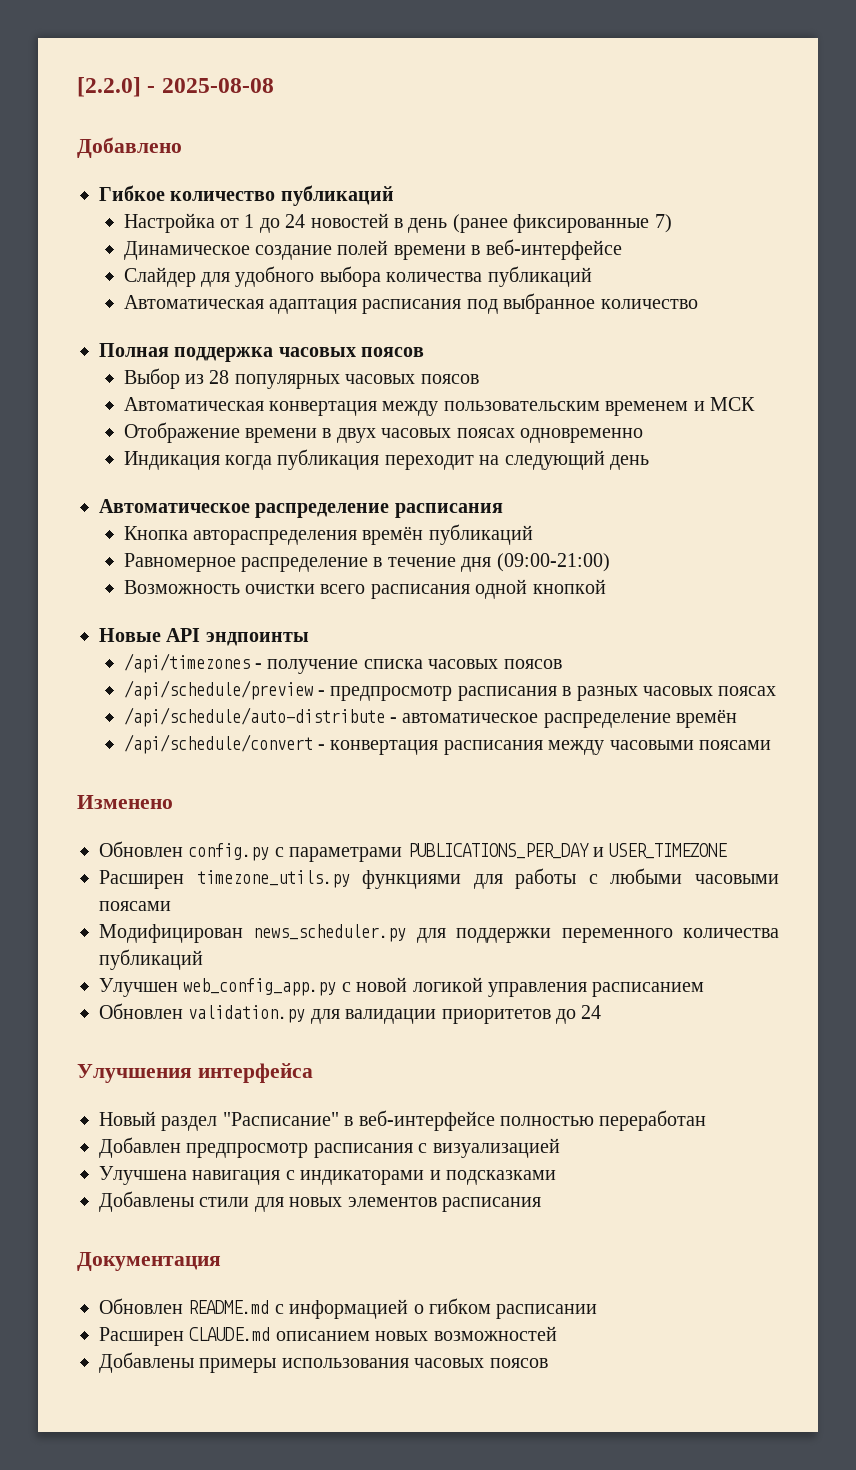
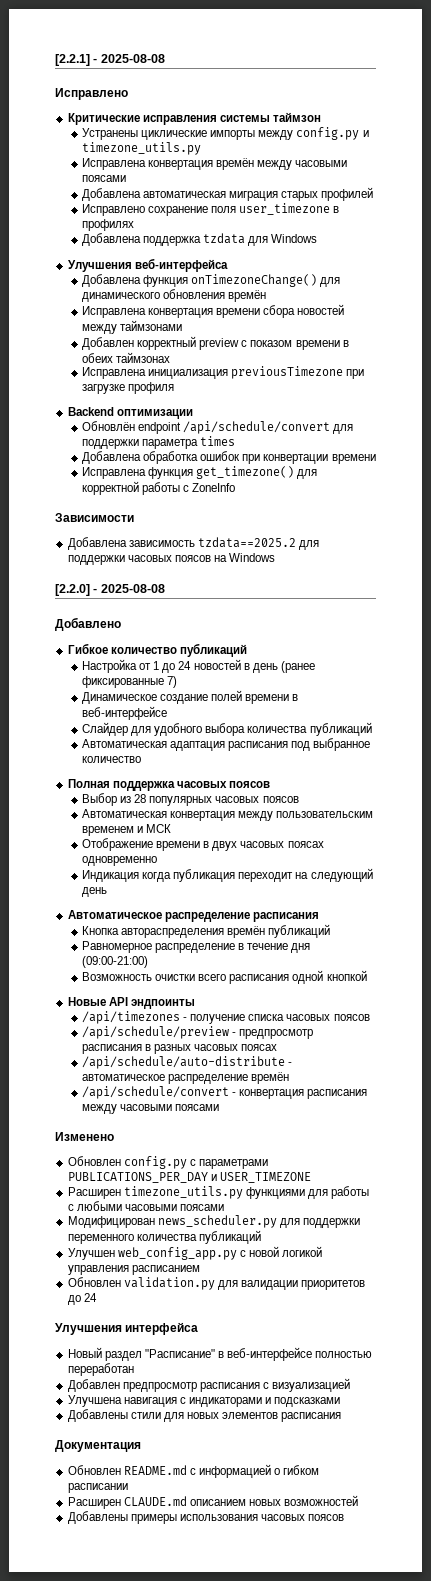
+ [2.2.1] - 2025-08-08
+ Исправлено
+ Критические исправления системы таймзон
+ Устранены циклические импорты между config.py и timezone_utils.py
+ Исправлена конвертация времён между часовыми поясами
+ Добавлена автоматическая миграция старых профилей
+ Исправлено сохранение поля user_timezone в профилях
+ Добавлена поддержка tzdata для Windows
+ Улучшения веб-интерфейса
+ Добавлена функция onTimezoneChange() для динамического обновления времён
+ Исправлена конвертация времени сбора новостей между таймзонами
+ Добавлен корректный preview с показом времени в обеих таймзонах
+ Исправлена инициализация previousTimezone при загрузке профиля
+ Backend оптимизации
+ Обновлён endpoint /api/schedule/convert для поддержки параметра times
+ Добавлена обработка ошибок при конвертации времени
+ Исправлена функция get_timezone() для корректной работы с ZoneInfo
+ Зависимости
+ Добавлена зависимость tzdata==2025.2 для поддержки часовых поясов на Windows

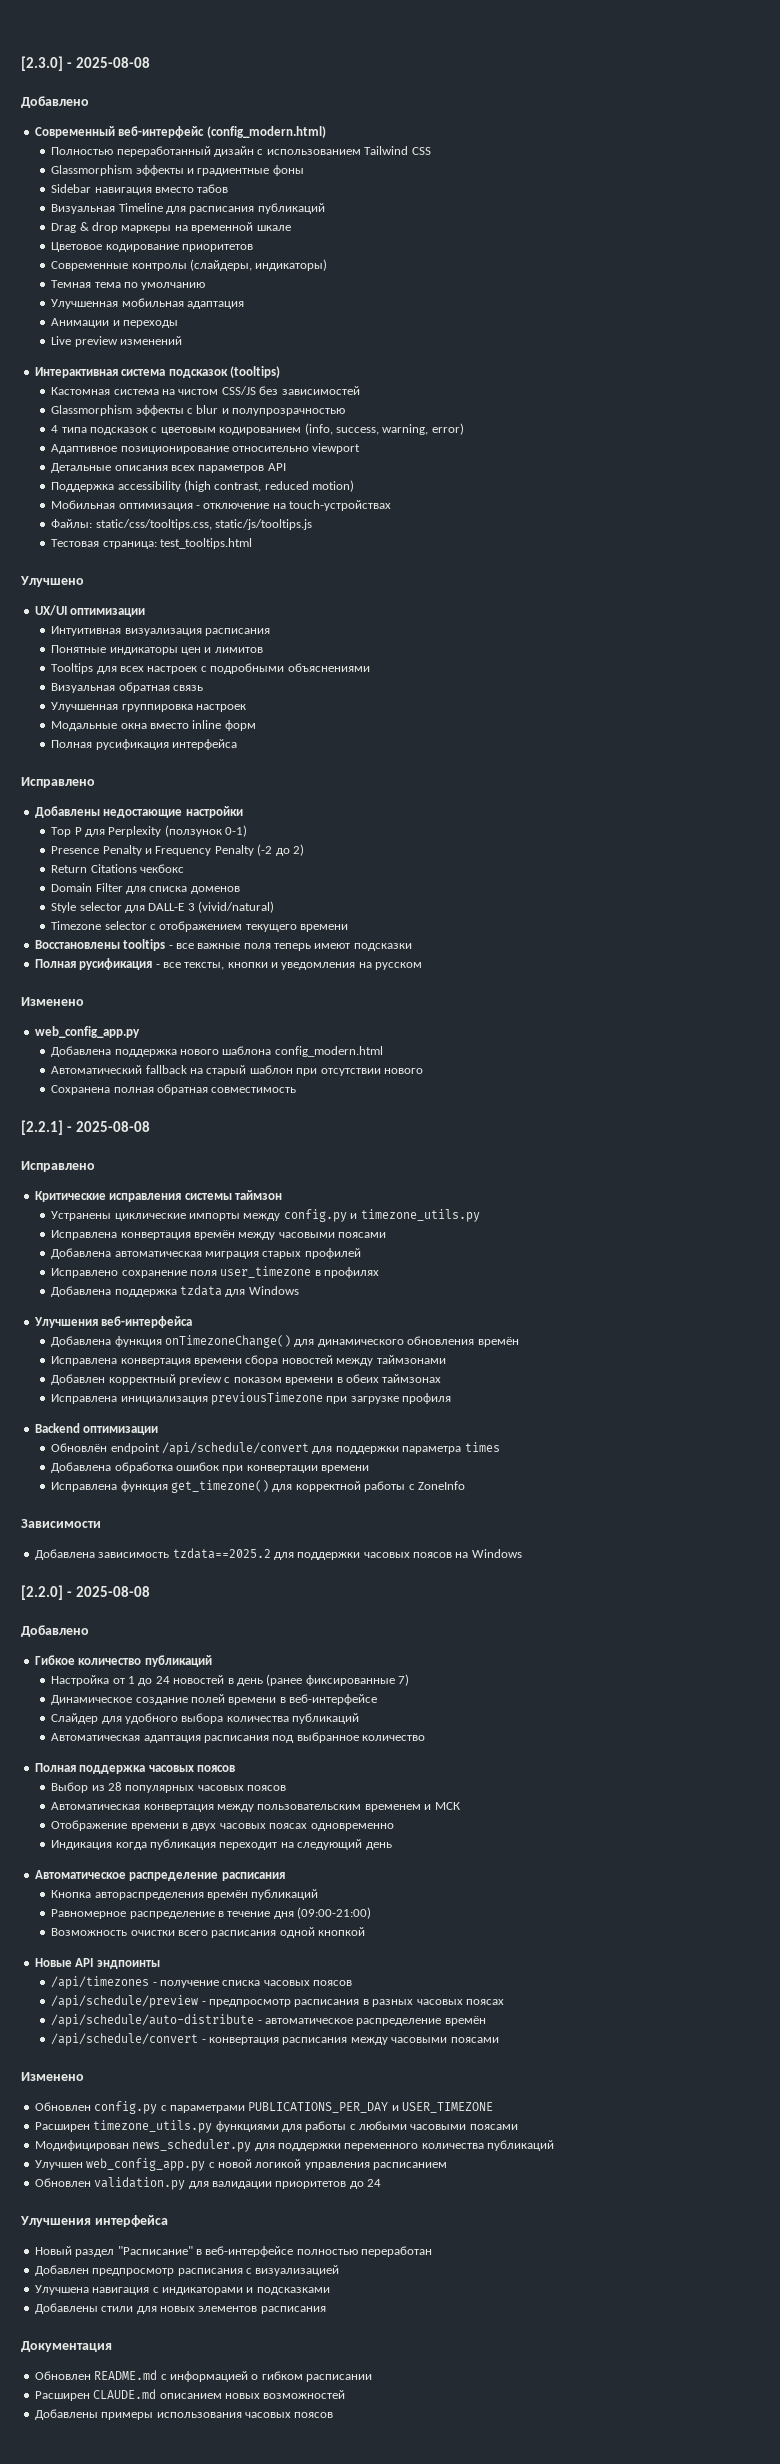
+ [2.3.0] - 2025-08-08
+ Добавлено
+ Современный веб-интерфейс (config_modern.html)
+ Полностью переработанный дизайн с использованием Tailwind CSS
+ Glassmorphism эффекты и градиентные фоны
+ Sidebar навигация вместо табов
+ Визуальная Timeline для расписания публикаций
+ Drag & drop маркеры на временной шкале
+ Цветовое кодирование приоритетов
+ Современные контролы (слайдеры, индикаторы)
+ Темная тема по умолчанию
+ Улучшенная мобильная адаптация
+ Анимации и переходы
+ Live preview изменений
+ Интерактивная система подсказок (tooltips)
+ Кастомная система на чистом CSS/JS без зависимостей
+ Glassmorphism эффекты с blur и полупрозрачностью
+ 4 типа подсказок с цветовым кодированием (info, success, warning, error)
+ Адаптивное позиционирование относительно viewport
+ Детальные описания всех параметров API
+ Поддержка accessibility (high contrast, reduced motion)
+ Мобильная оптимизация - отключение на touch-устройствах
+ Файлы: static/css/tooltips.css, static/js/tooltips.js
+ Тестовая страница: test_tooltips.html
+ Улучшено
+ UX/UI оптимизации
+ Интуитивная визуализация расписания
+ Понятные индикаторы цен и лимитов
+ Tooltips для всех настроек с подробными объяснениями
+ Визуальная обратная связь
+ Улучшенная группировка настроек
+ Модальные окна вместо inline форм
+ Полная русификация интерфейса
+ Исправлено
+ Добавлены недостающие настройки
+ Top P для Perplexity (ползунок 0-1)
+ Presence Penalty и Frequency Penalty (-2 до 2)
+ Return Citations чекбокс
+ Domain Filter для списка доменов
+ Style selector для DALL-E 3 (vivid/natural)
+ Timezone selector с отображением текущего времени
+ Восстановлены tooltips - все важные поля теперь имеют подсказки
+ Полная русификация - все тексты, кнопки и уведомления на русском
+ Изменено
+ web_config_app.py
+ Добавлена поддержка нового шаблона config_modern.html
+ Автоматический fallback на старый шаблон при отсутствии нового
+ Сохранена полная обратная совместимость

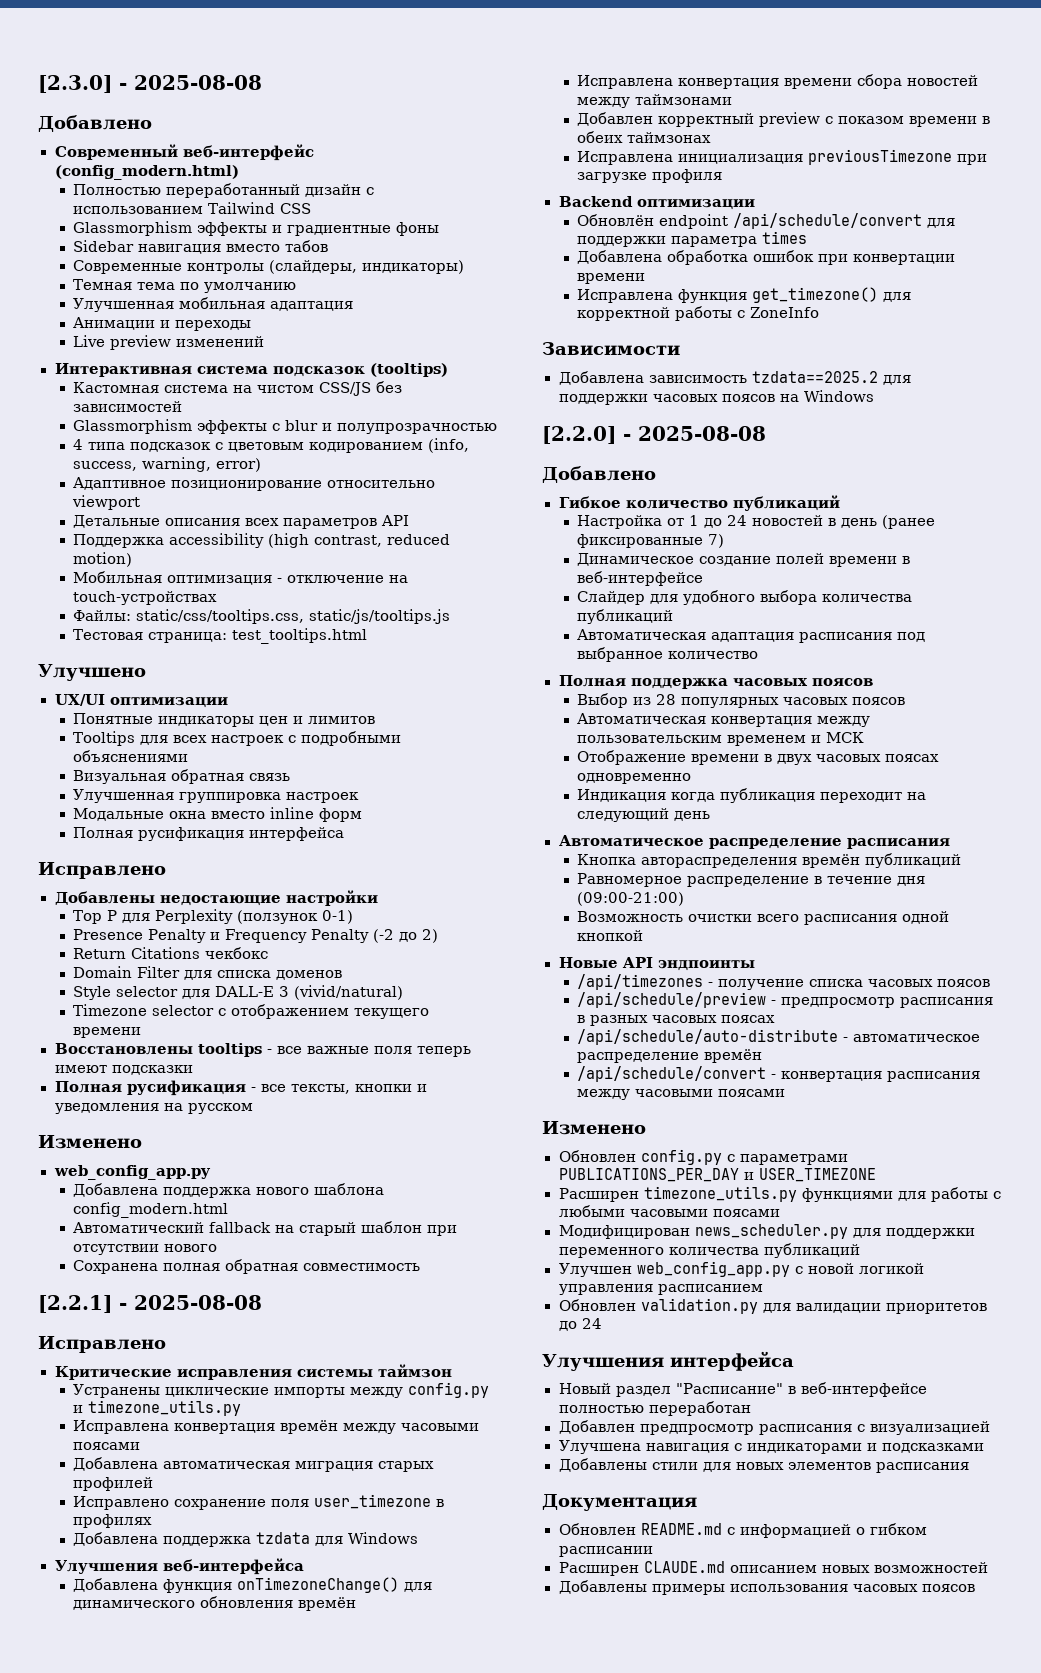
- Визуальная Timeline для расписания публикаций
- Drag & drop маркеры на временной шкале
- Цветовое кодирование приоритетов
- Интуитивная визуализация расписания

